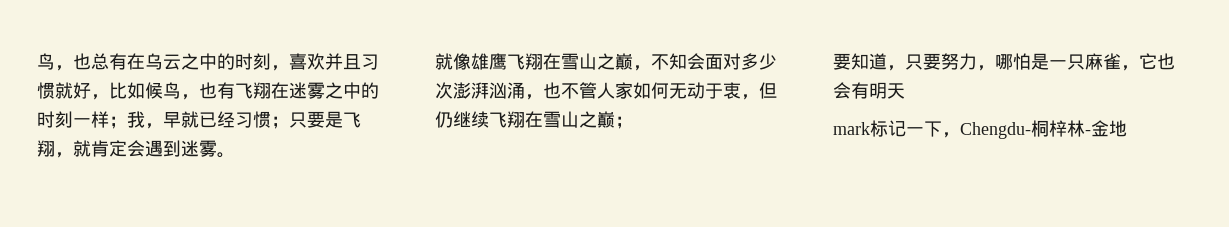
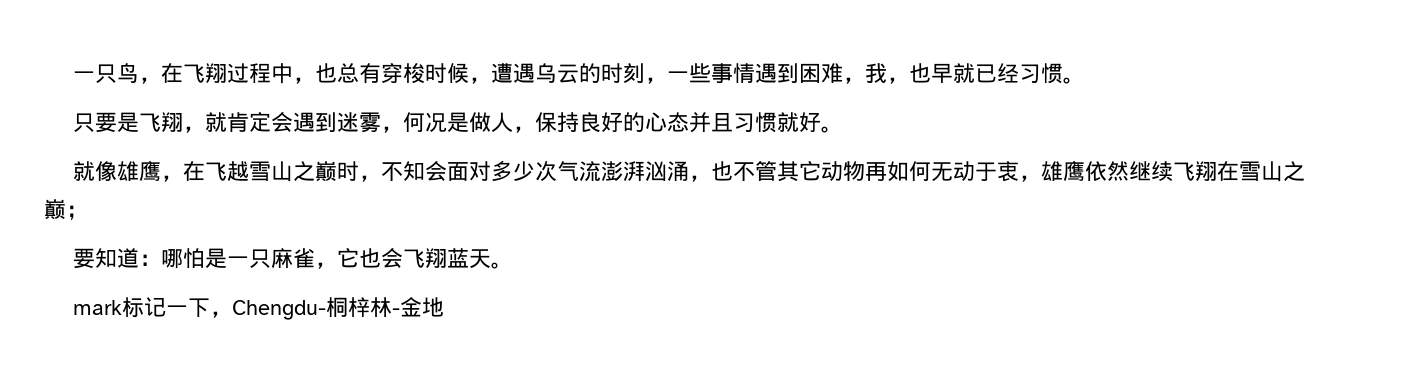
- 鸟，也总有在乌云之中的时刻，喜欢并且习惯就好，比如候鸟，也有飞翔在迷雾之中的时刻一样；我，早就已经习惯；只要是飞翔，就肯定会遇到迷雾。
+ 一只鸟，在飞翔过程中，也总有穿梭时候，遭遇乌云的时刻，一些事情遇到困难，我，也早就已经习惯。
+ 只要是飞翔，就肯定会遇到迷雾，何况是做人，保持良好的心态并且习惯就好。
- 就像雄鹰飞翔在雪山之巅，不知会面对多少次澎湃汹涌，也不管人家如何无动于衷，但仍继续飞翔在雪山之巅；
+ 就像雄鹰，在飞越雪山之巅时，不知会面对多少次气流澎湃汹涌，也不管其它动物再如何无动于衷，雄鹰依然继续飞翔在雪山之巅；
- 要知道，只要努力，哪怕是一只麻雀，它也会有明天
+ 要知道：哪怕是一只麻雀，它也会飞翔蓝天。

